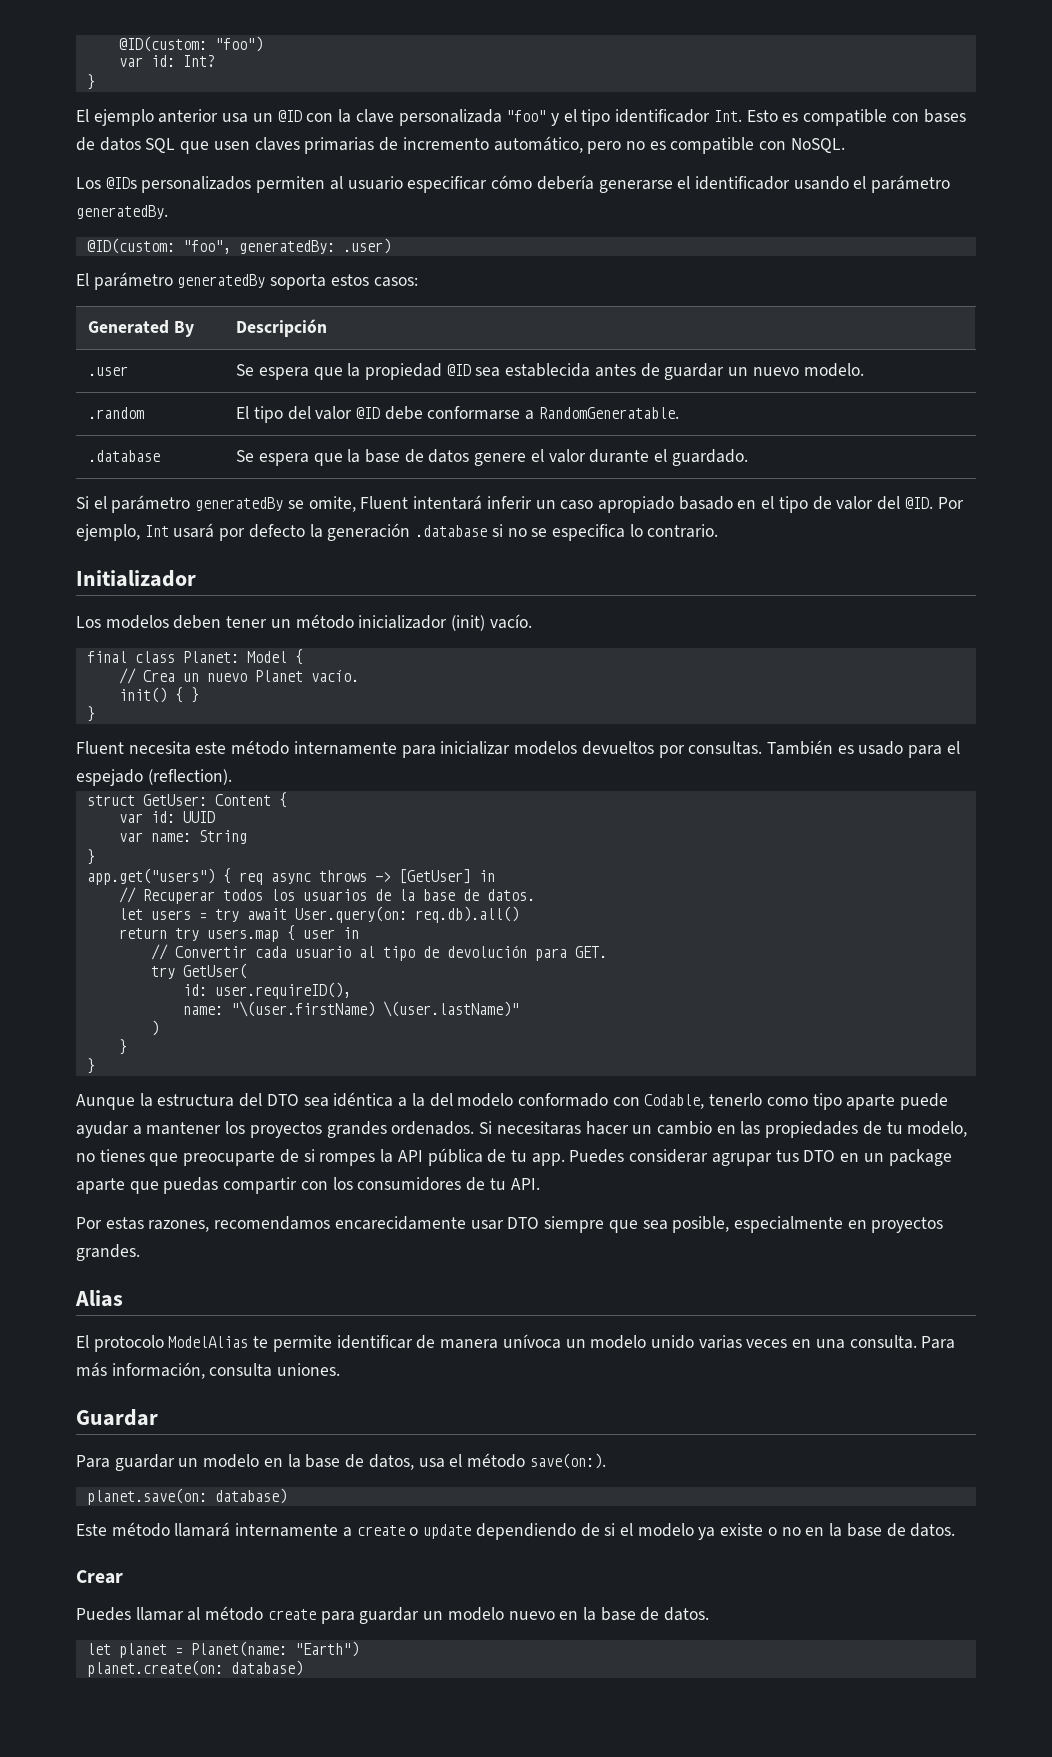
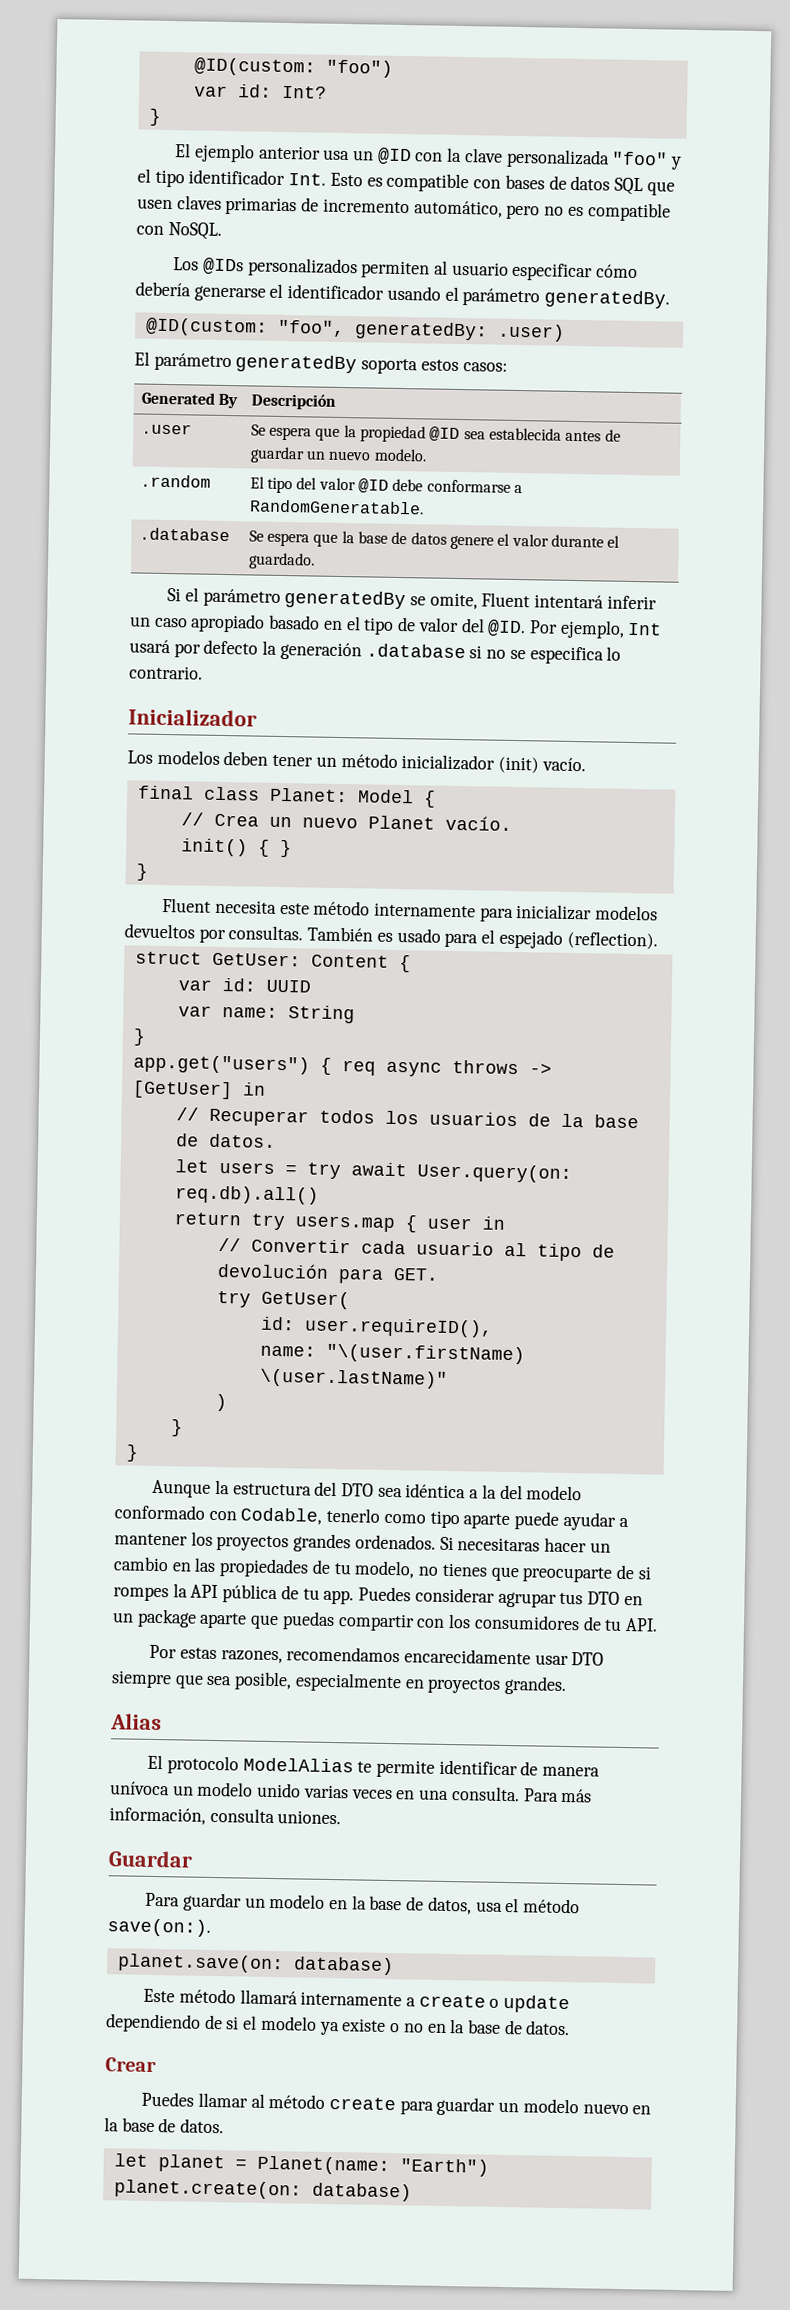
- Initializador
+ Inicializador

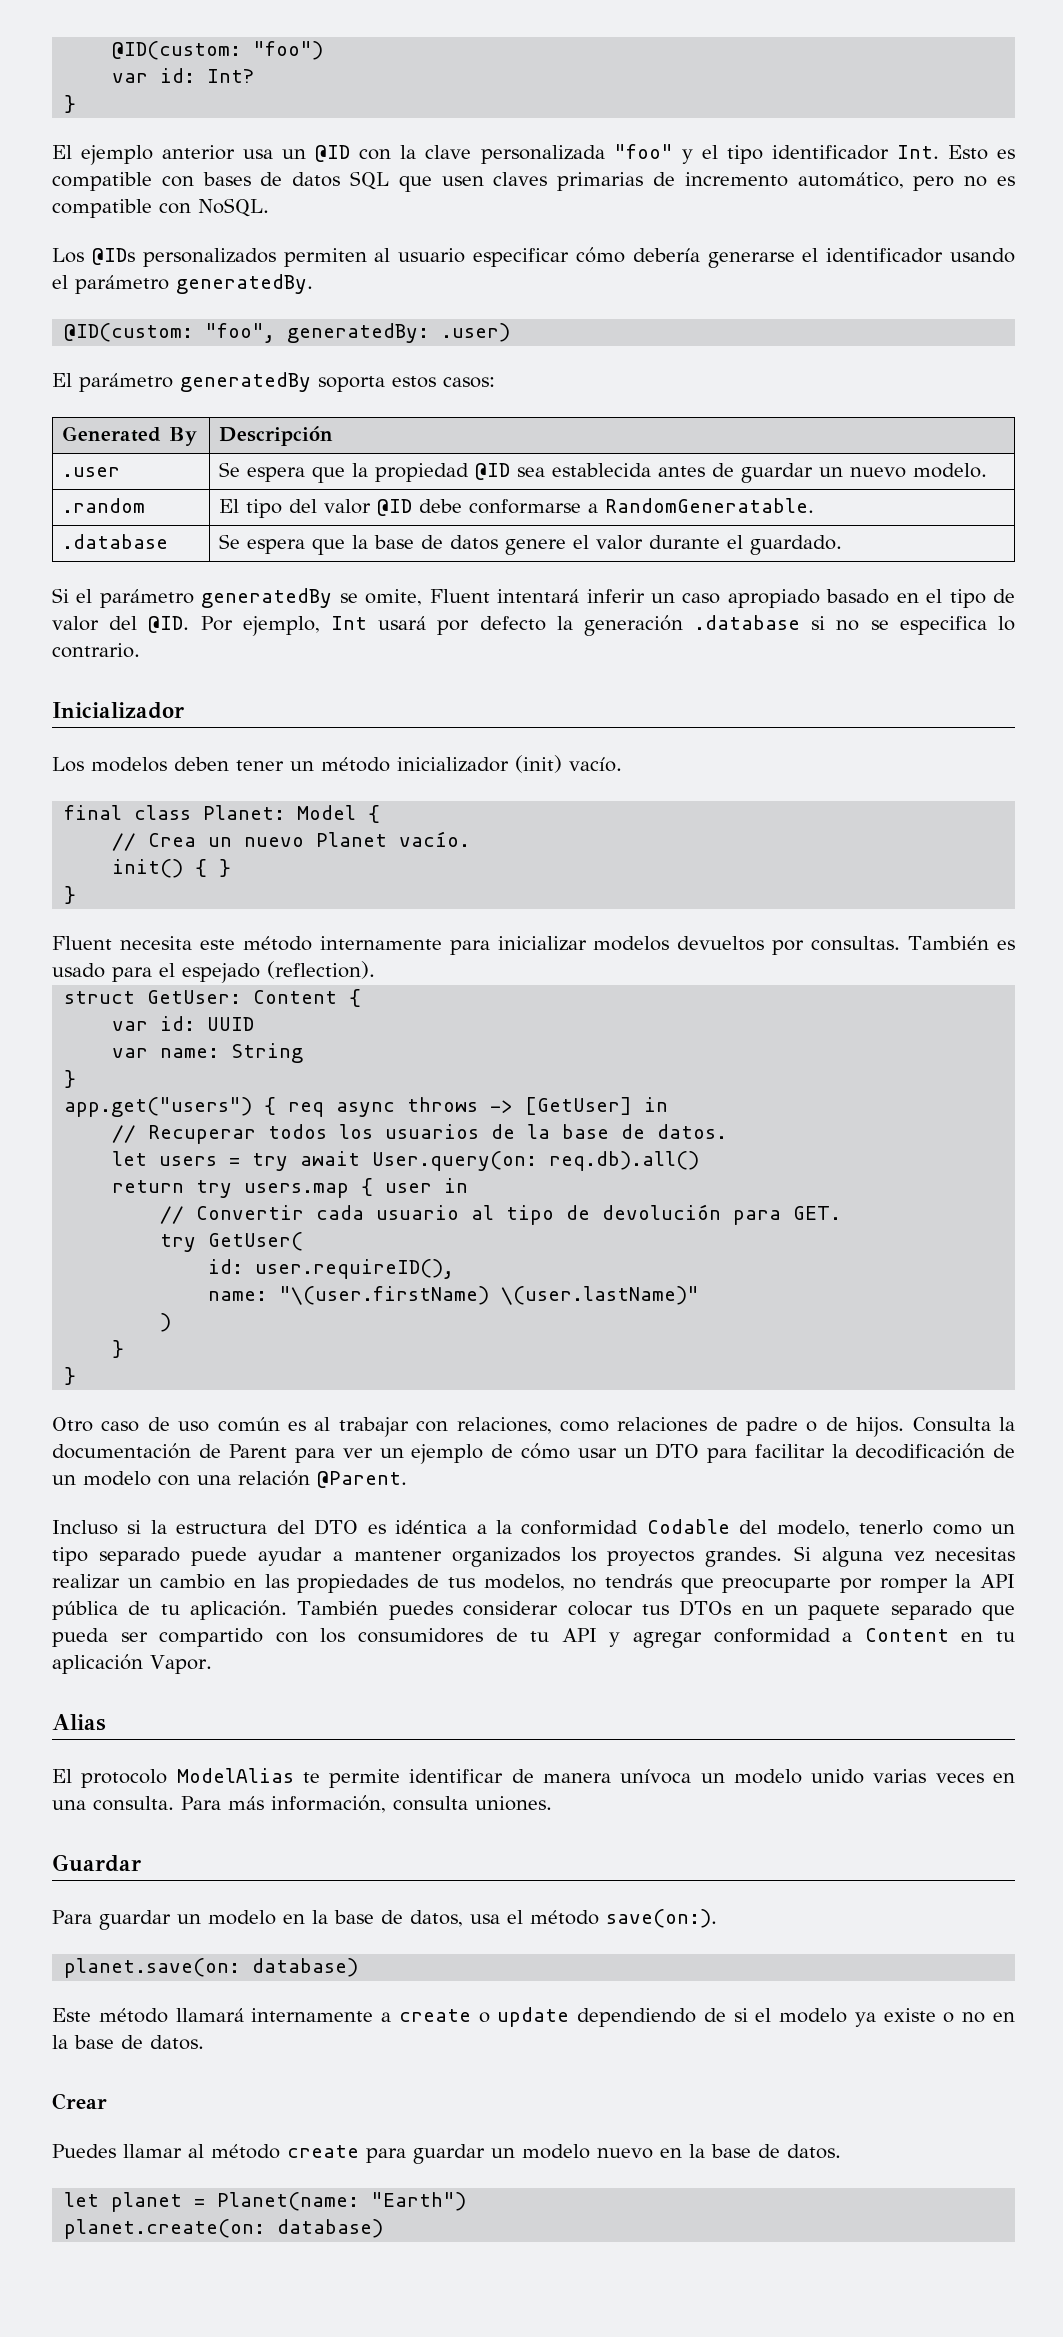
- Aunque la estructura del DTO sea idéntica a la del modelo conformado con Codable, tenerlo como tipo aparte puede ayudar a mantener los proyectos grandes ordenados. Si necesitaras hacer un cambio en las propiedades de tu modelo, no tienes que preocuparte de si rompes la API pública de tu app. Puedes considerar agrupar tus DTO en un package aparte que puedas compartir con los consumidores de tu API.
- Por estas razones, recomendamos encarecidamente usar DTO siempre que sea posible, especialmente en proyectos grandes.
+ Otro caso de uso común es al trabajar con relaciones, como relaciones de padre o de hijos. Consulta la documentación de Parent para ver un ejemplo de cómo usar un DTO para facilitar la decodificación de un modelo con una relación @Parent.
+ Incluso si la estructura del DTO es idéntica a la conformidad Codable del modelo, tenerlo como un tipo separado puede ayudar a mantener organizados los proyectos grandes. Si alguna vez necesitas realizar un cambio en las propiedades de tus modelos, no tendrás que preocuparte por romper la API pública de tu aplicación. También puedes considerar colocar tus DTOs en un paquete separado que pueda ser compartido con los consumidores de tu API y agregar conformidad a Content en tu aplicación Vapor.

